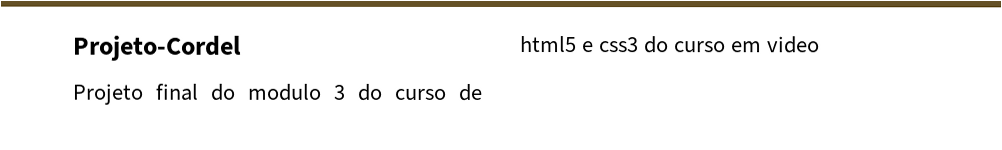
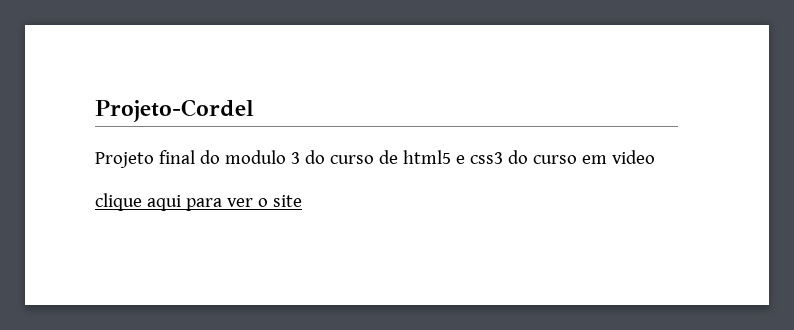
+ clique aqui para ver o site

